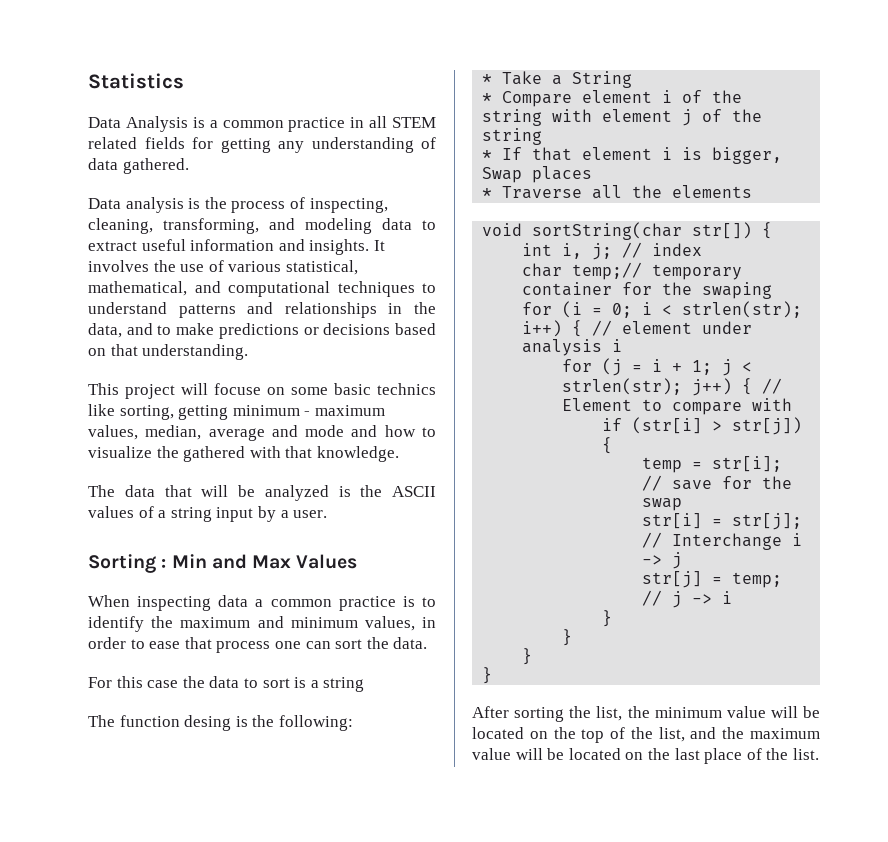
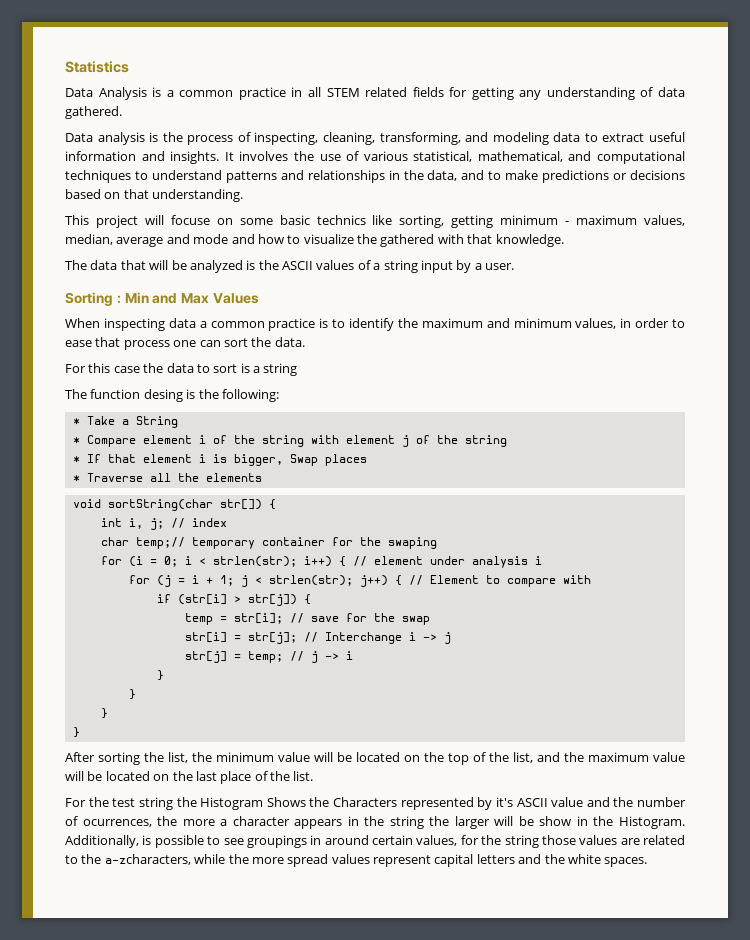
+ For the test string the Histogram Shows the Characters represented by it's ASCII value and the number of ocurrences, the more a character appears in the string the larger will be show in the Histogram. Additionally, is possible to see groupings in around certain values, for the string those values are related to the a-zcharacters, while the more spread values represent capital letters and the white spaces.

